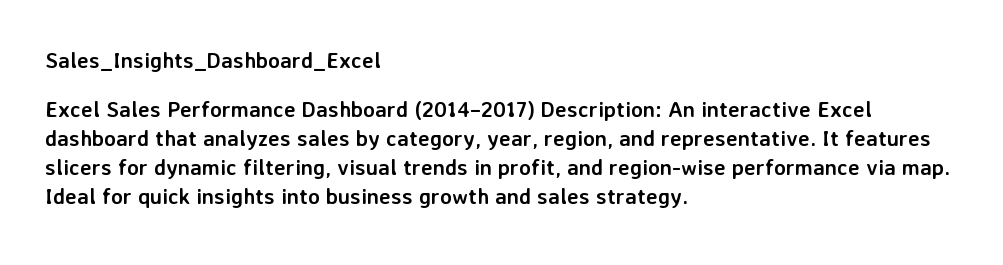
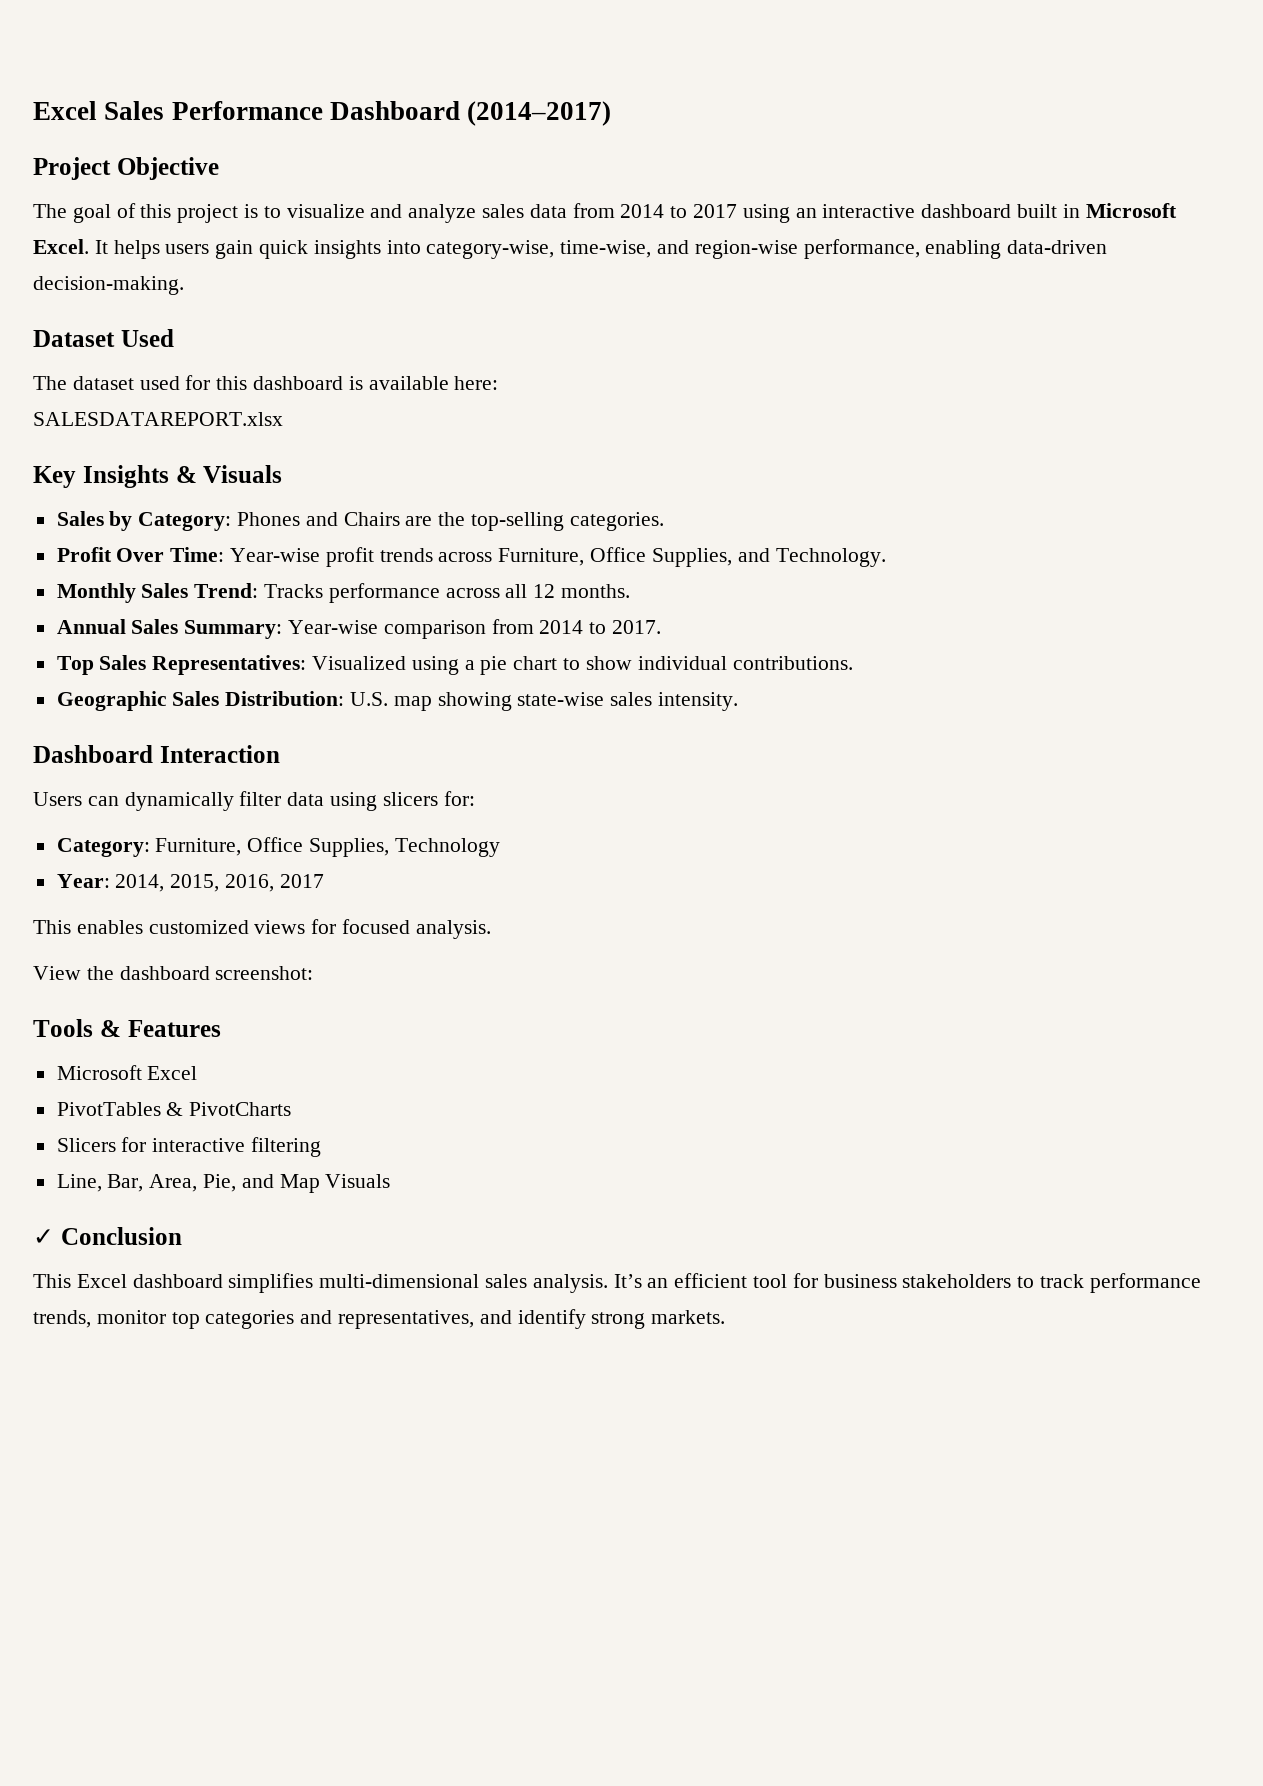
- Sales_Insights_Dashboard_Excel
- Excel Sales Performance Dashboard (2014–2017) Description: An interactive Excel dashboard that analyzes sales by category, year, region, and representative. It features slicers for dynamic filtering, visual trends in profit, and region-wise performance via map. Ideal for quick insights into business growth and sales strategy.
+ Excel Sales Performance Dashboard (2014–2017)
+ Project Objective
+ The goal of this project is to visualize and analyze sales data from 2014 to 2017 using an interactive dashboard built in Microsoft Excel. It helps users gain quick insights into category-wise, time-wise, and region-wise performance, enabling data-driven decision-making.
+ Dataset Used
+ The dataset used for this dashboard is available here:
+ SALESDATAREPORT.xlsx
+ Key Insights & Visuals
+ Sales by Category: Phones and Chairs are the top-selling categories.
+ Profit Over Time: Year-wise profit trends across Furniture, Office Supplies, and Technology.
+ Monthly Sales Trend: Tracks performance across all 12 months.
+ Annual Sales Summary: Year-wise comparison from 2014 to 2017.
+ Top Sales Representatives: Visualized using a pie chart to show individual contributions.
+ Geographic Sales Distribution: U.S. map showing state-wise sales intensity.
+ Dashboard Interaction
+ Users can dynamically filter data using slicers for:
+ Category: Furniture, Office Supplies, Technology
+ Year: 2014, 2015, 2016, 2017
+ This enables customized views for focused analysis.
+ View the dashboard screenshot:
+ Tools & Features
+ Microsoft Excel
+ PivotTables & PivotCharts
+ Slicers for interactive filtering
+ Line, Bar, Area, Pie, and Map Visuals
+ ✓ Conclusion
+ This Excel dashboard simplifies multi-dimensional sales analysis. It’s an efficient tool for business stakeholders to track performance trends, monitor top categories and representatives, and identify strong markets.

